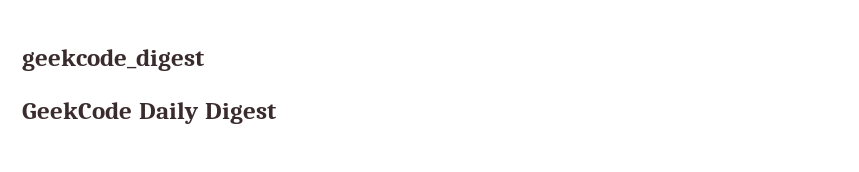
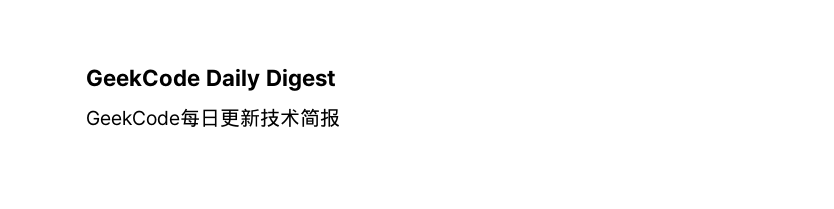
- geekcode_digest
+ GeekCode每日更新技术简报

